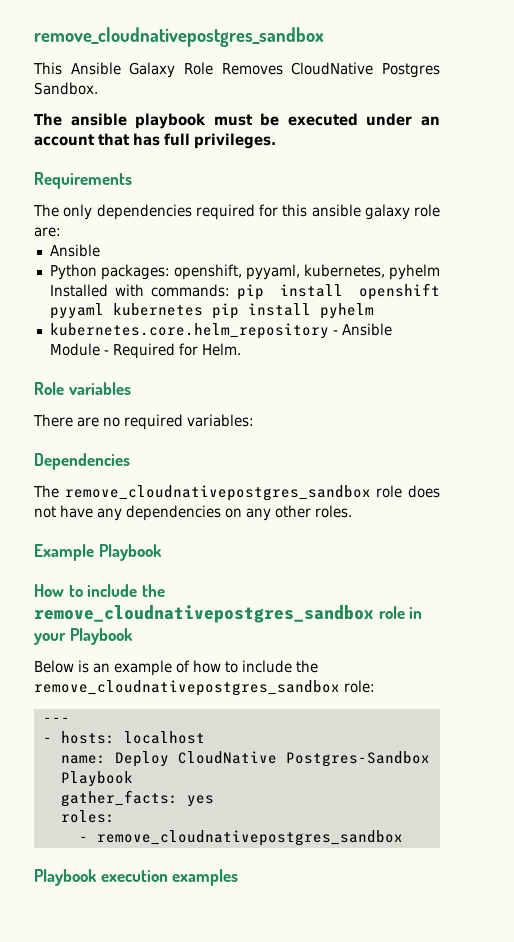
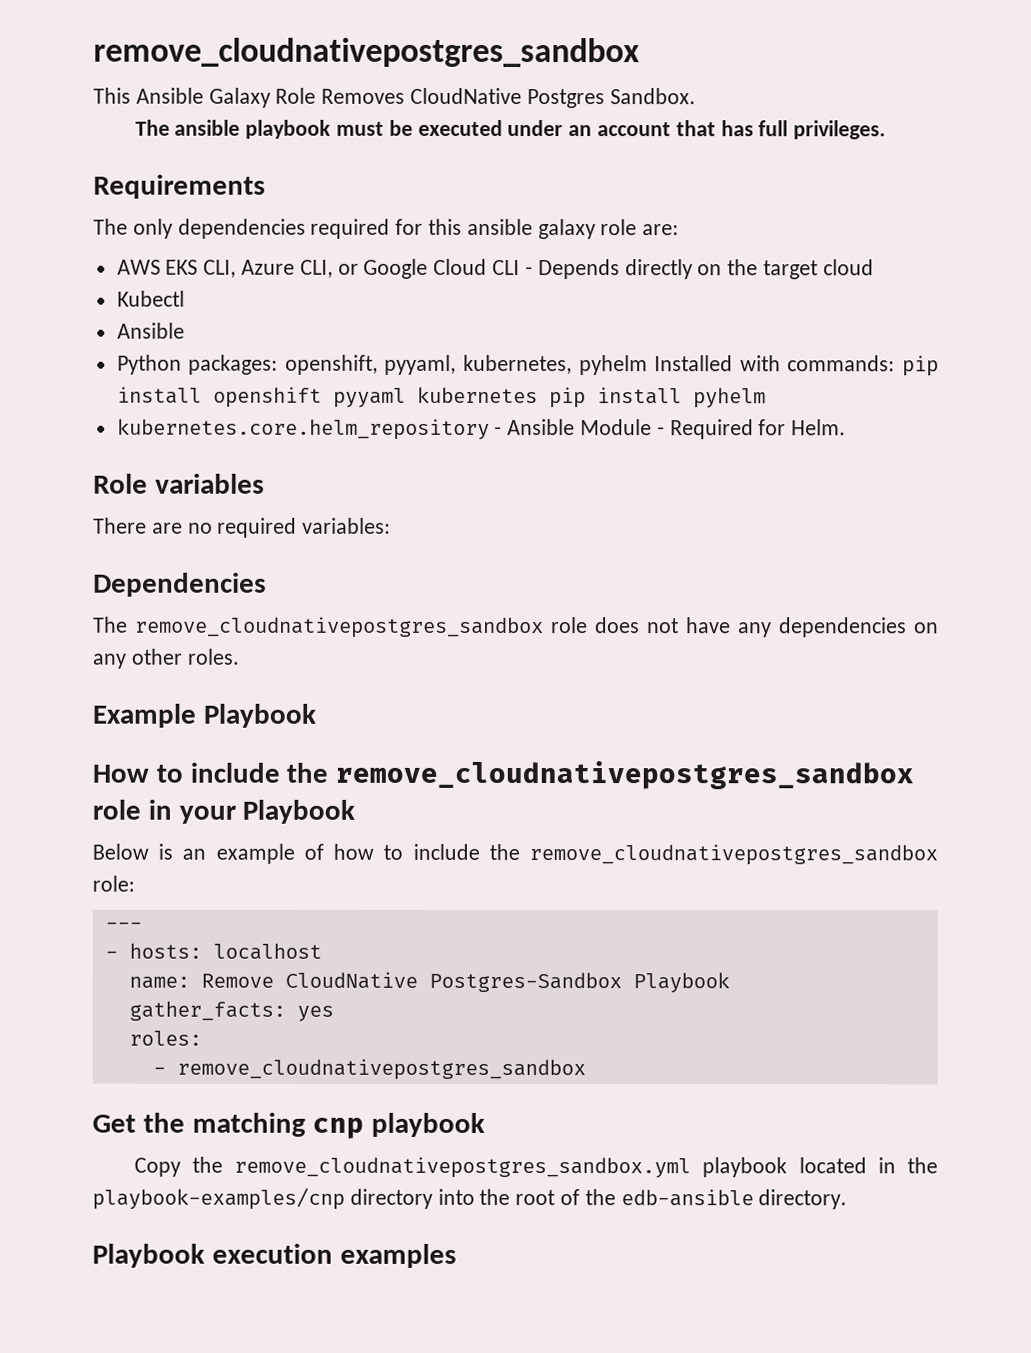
+ AWS EKS CLI, Azure CLI, or Google Cloud CLI - Depends directly on the target cloud
+ Kubectl
- name: Deploy CloudNative Postgres-Sandbox Playbook
+ name: Remove CloudNative Postgres-Sandbox Playbook
+ Get the matching cnp playbook
+ Copy the remove_cloudnativepostgres_sandbox.yml playbook located in the playbook-examples/cnp directory into the root of the edb-ansible directory.

